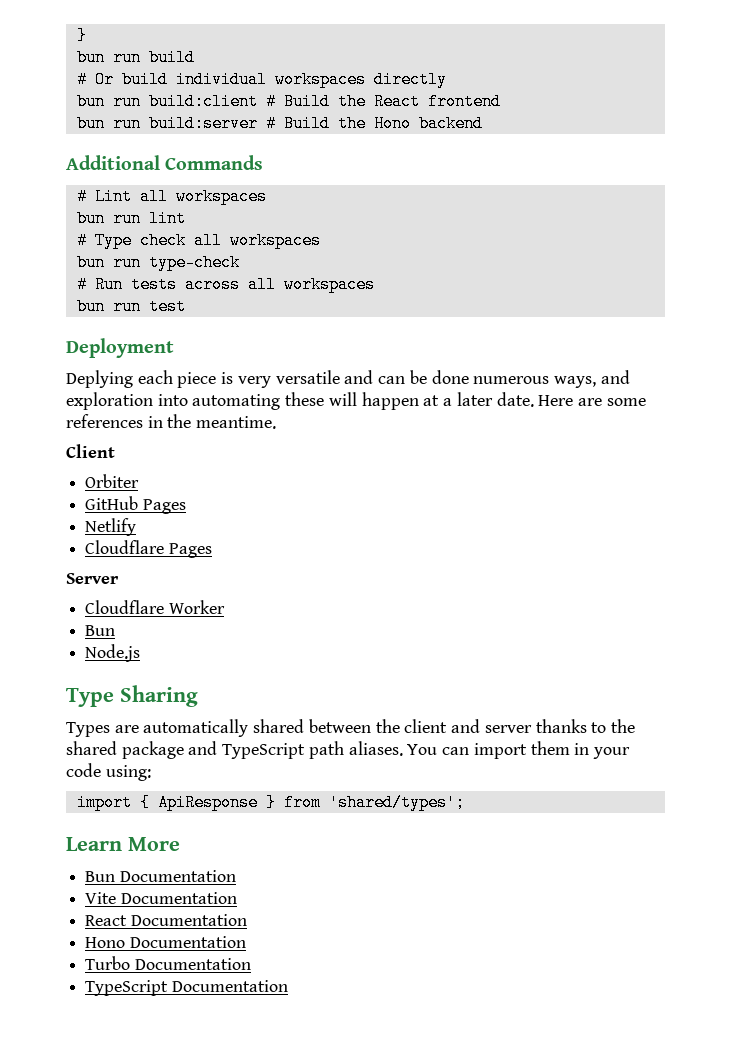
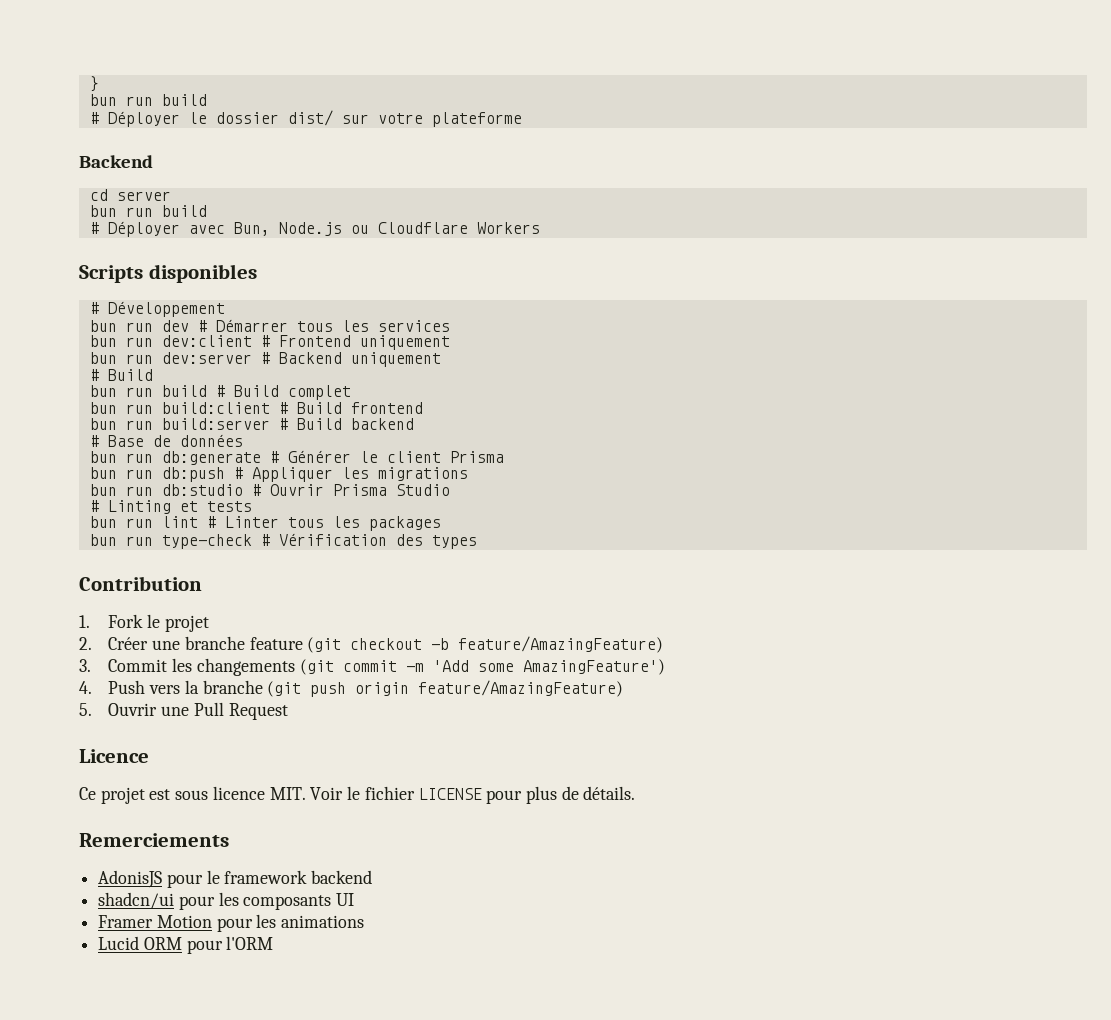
- # Or build individual workspaces directly
+ # Déployer le dossier dist/ sur votre plateforme
+ Backend
+ cd server
+ bun run build
+ # Déployer avec Bun, Node.js ou Cloudflare Workers
+ Scripts disponibles
+ # Développement
+ bun run dev # Démarrer tous les services
+ bun run dev:client # Frontend uniquement
+ bun run dev:server # Backend uniquement
+ # Build
+ bun run build # Build complet
- bun run build:client # Build the React frontend
+ bun run build:client # Build frontend
- bun run build:server # Build the Hono backend
- Additional Commands
- # Lint all workspaces
- bun run lint
- # Type check all workspaces
- bun run type-check
- # Run tests across all workspaces
- bun run test
- Deployment
- Deplying each piece is very versatile and can be done numerous ways, and exploration into automating these will happen at a later date. Here are some references in the meantime.
- Client
- Orbiter
- GitHub Pages
- Netlify
- Cloudflare Pages
- Server
- Cloudflare Worker
- Bun
- Node.js
- Type Sharing
- Types are automatically shared between the client and server thanks to the shared package and TypeScript path aliases. You can import them in your code using:
- import { ApiResponse } from 'shared/types';
- Learn More
- Bun Documentation
- Vite Documentation
- React Documentation
- Hono Documentation
- Turbo Documentation
- TypeScript Documentation
+ bun run build:server # Build backend
+ # Base de données
+ bun run db:generate # Générer le client Prisma
+ bun run db:push # Appliquer les migrations
+ bun run db:studio # Ouvrir Prisma Studio
+ # Linting et tests
+ bun run lint # Linter tous les packages
+ bun run type-check # Vérification des types
+ Contribution
+ 1. Fork le projet
+ 2. Créer une branche feature (git checkout -b feature/AmazingFeature)
+ 3. Commit les changements (git commit -m 'Add some AmazingFeature')
+ 4. Push vers la branche (git push origin feature/AmazingFeature)
+ 5. Ouvrir une Pull Request
+ Licence
+ Ce projet est sous licence MIT. Voir le fichier LICENSE pour plus de détails.
+ Remerciements
+ AdonisJS pour le framework backend
+ shadcn/ui pour les composants UI
+ Framer Motion pour les animations
+ Lucid ORM pour l'ORM

